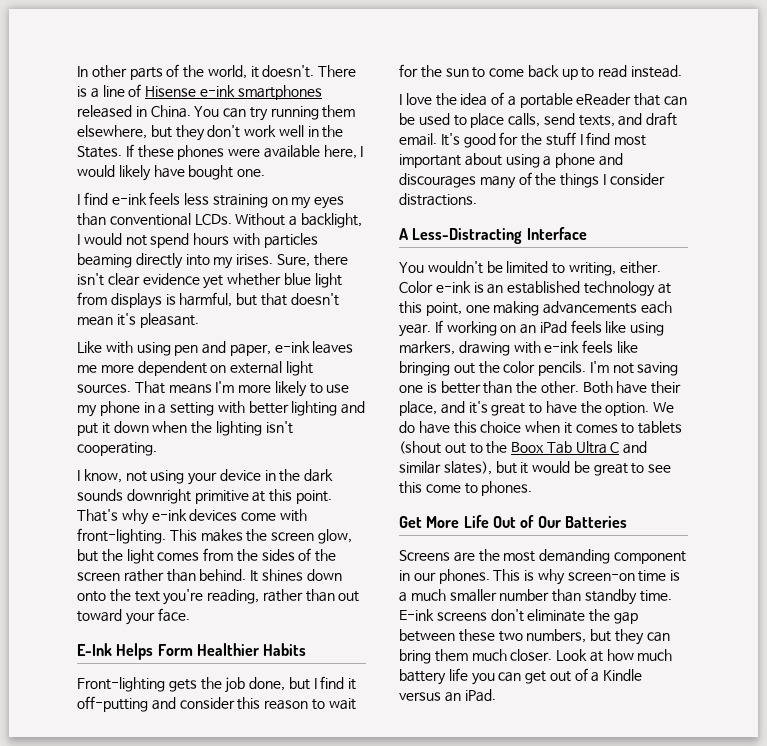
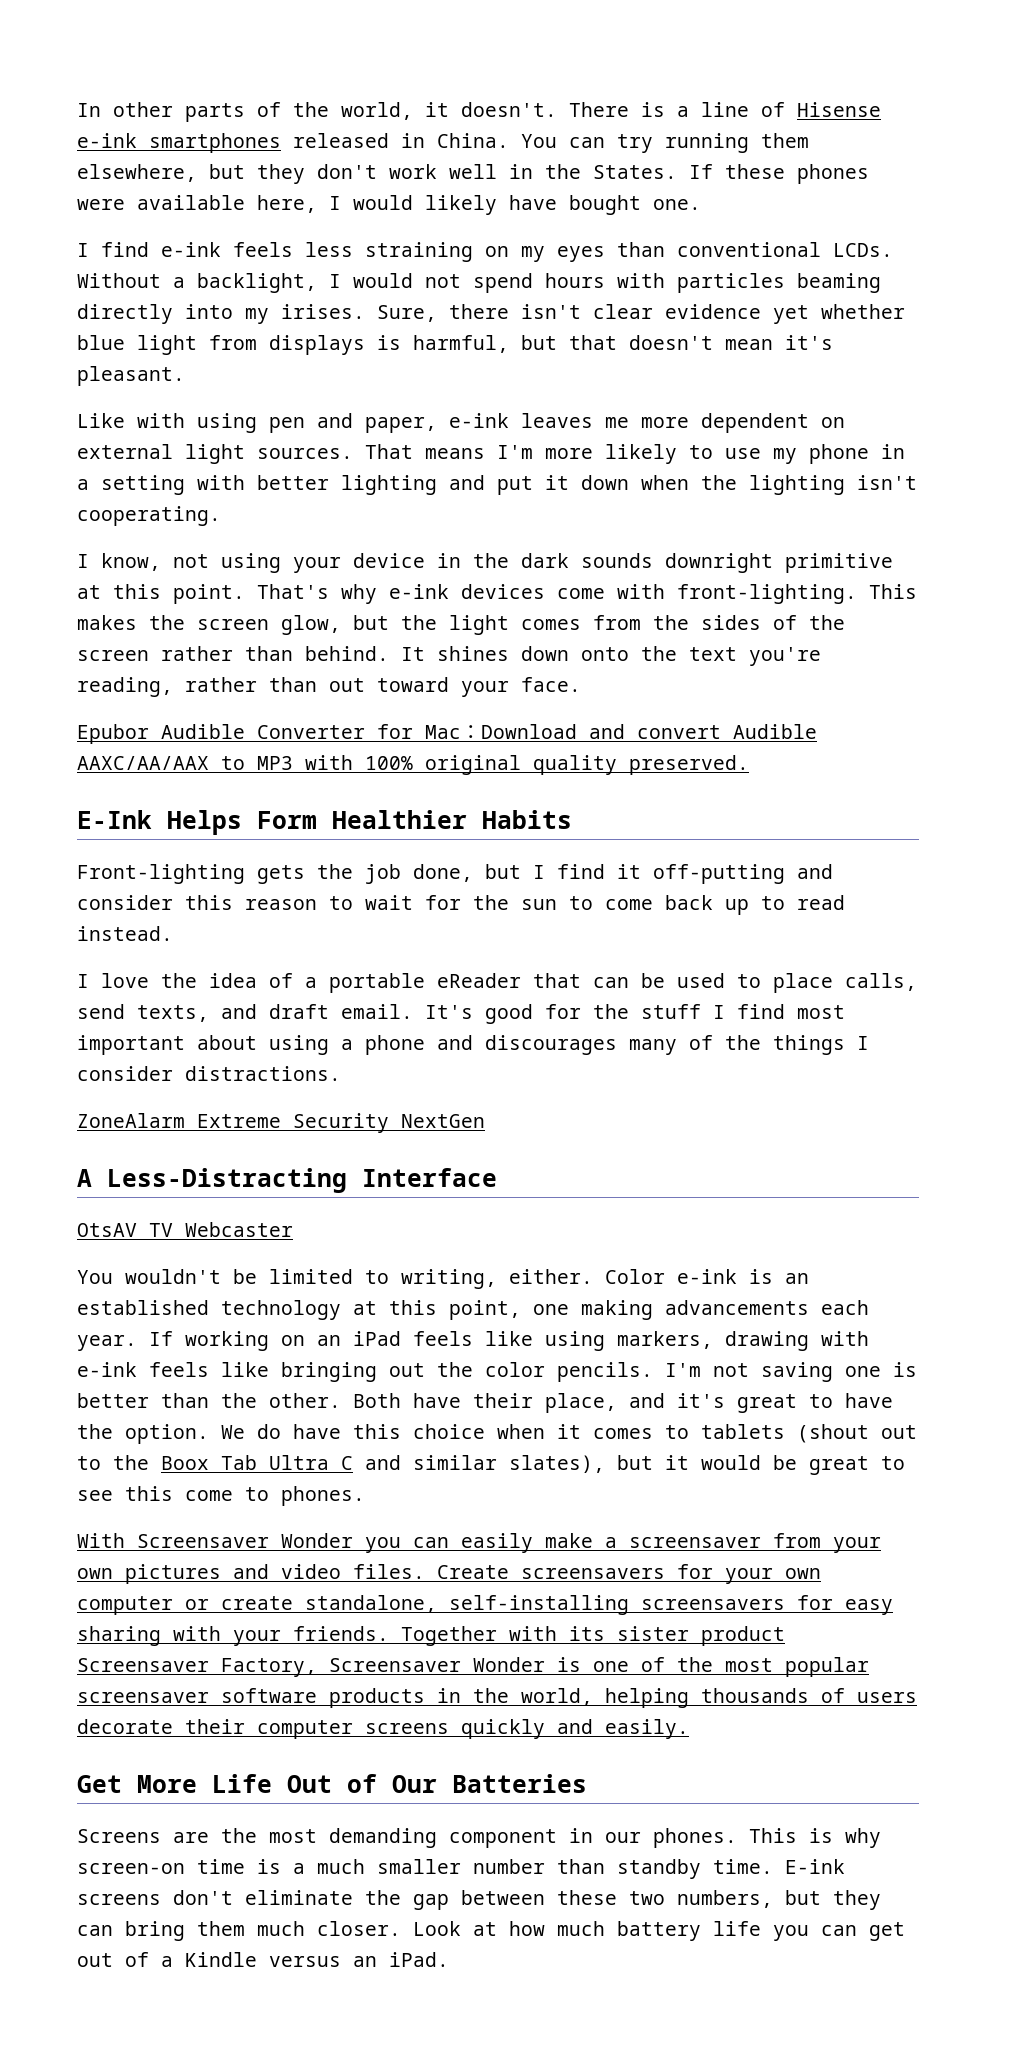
+ Epubor Audible Converter for Mac：Download and convert Audible AAXC/AA/AAX to MP3 with 100% original quality preserved.
+ ZoneAlarm Extreme Security NextGen
+ OtsAV TV Webcaster
+ With Screensaver Wonder you can easily make a screensaver from your own pictures and video files. Create screensavers for your own computer or create standalone, self-installing screensavers for easy sharing with your friends. Together with its sister product Screensaver Factory, Screensaver Wonder is one of the most popular screensaver software products in the world, helping thousands of users decorate their computer screens quickly and easily.

